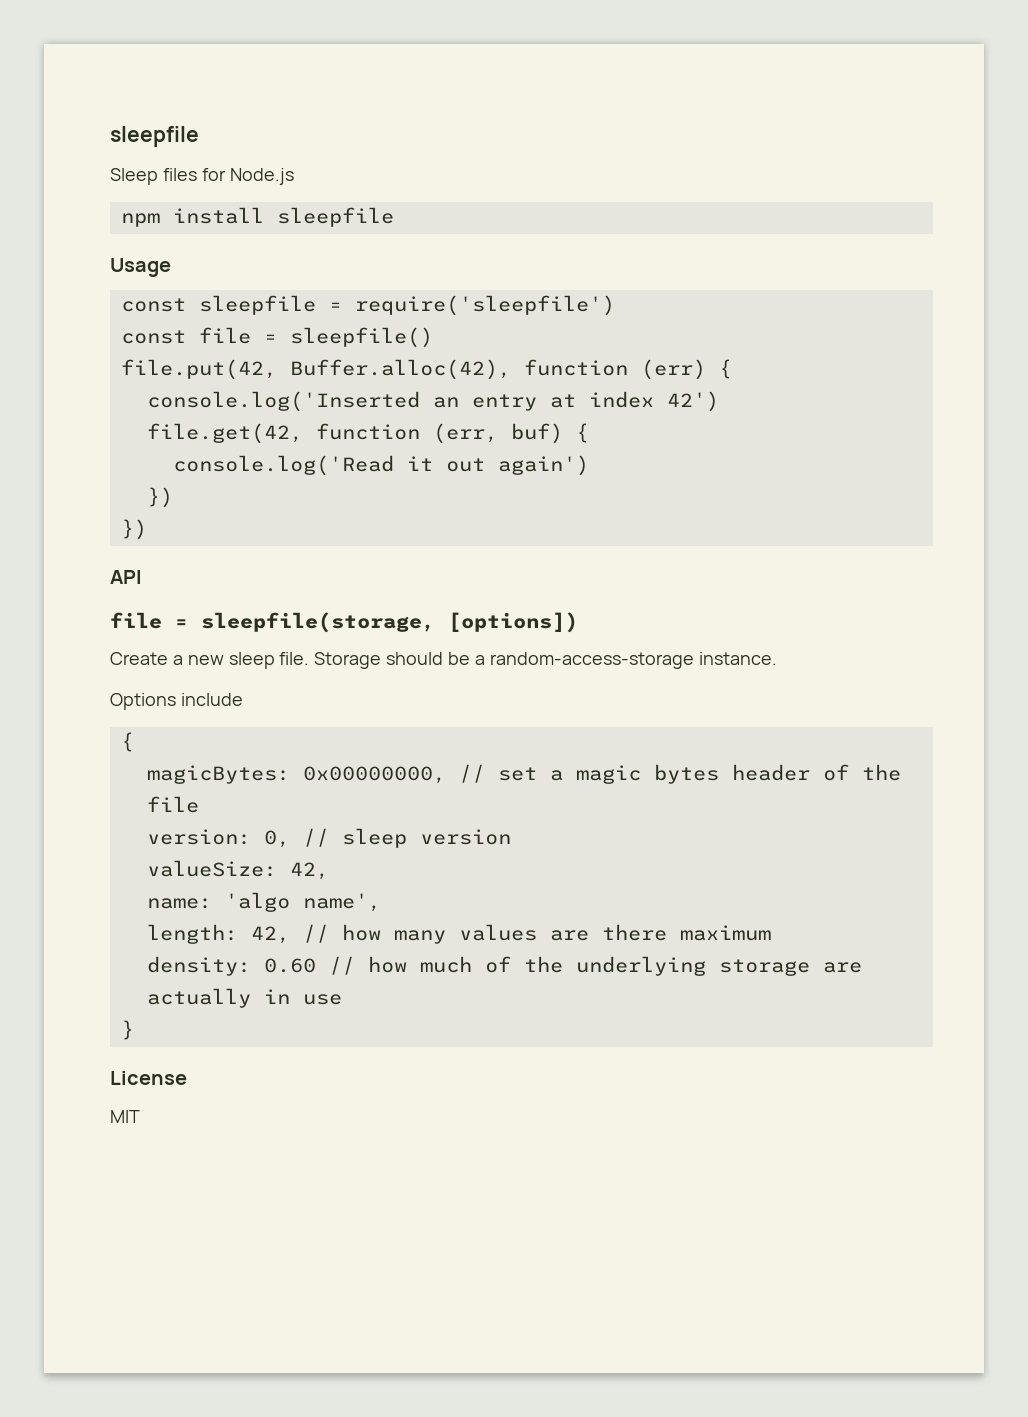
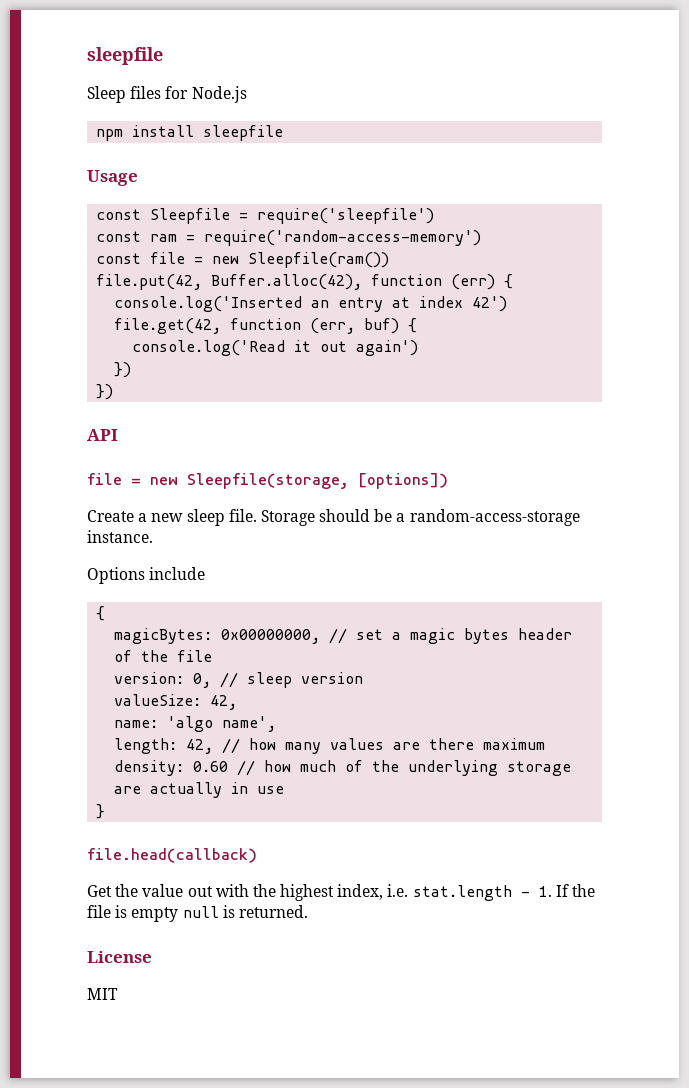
- const sleepfile = require('sleepfile')
+ const Sleepfile = require('sleepfile')
+ const ram = require('random-access-memory')
- const file = sleepfile()
+ const file = new Sleepfile(ram())
- file = sleepfile(storage, [options])
+ file = new Sleepfile(storage, [options])
+ file.head(callback)
+ Get the value out with the highest index, i.e. stat.length - 1. If the file is empty null is returned.

